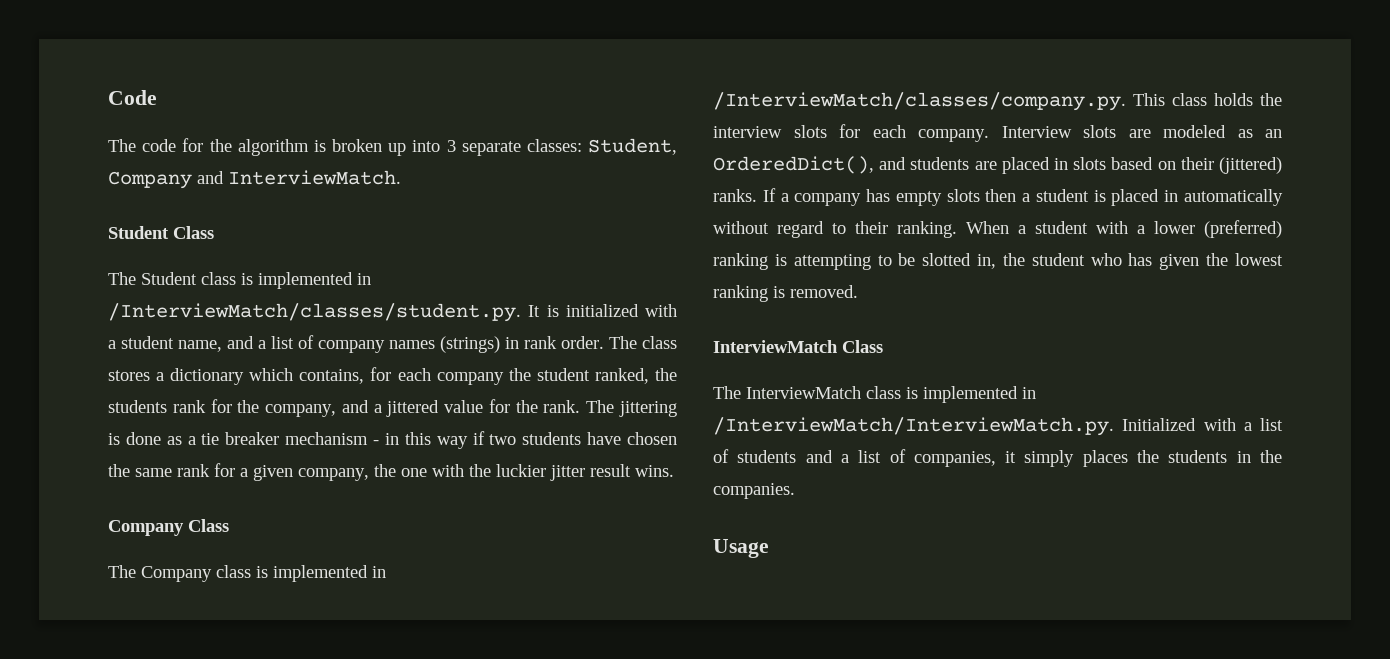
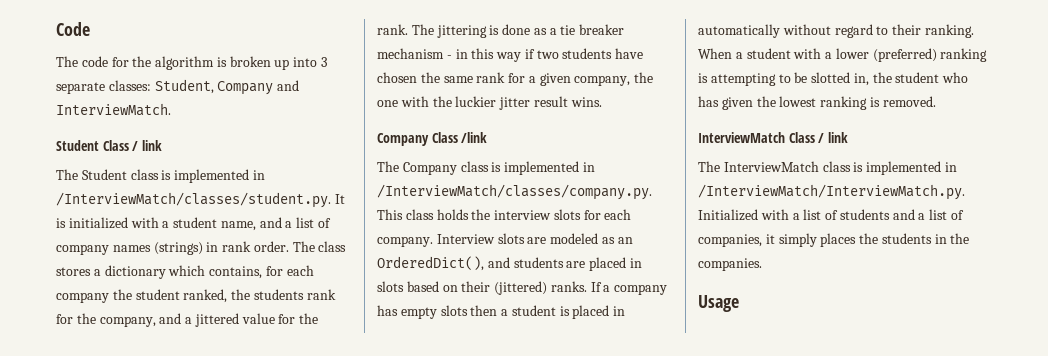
- Student Class
+ Student Class / link
- Company Class
+ Company Class /link
- InterviewMatch Class
+ InterviewMatch Class / link

